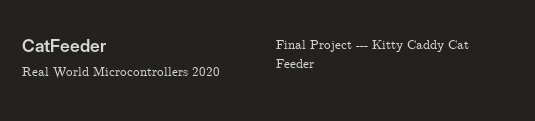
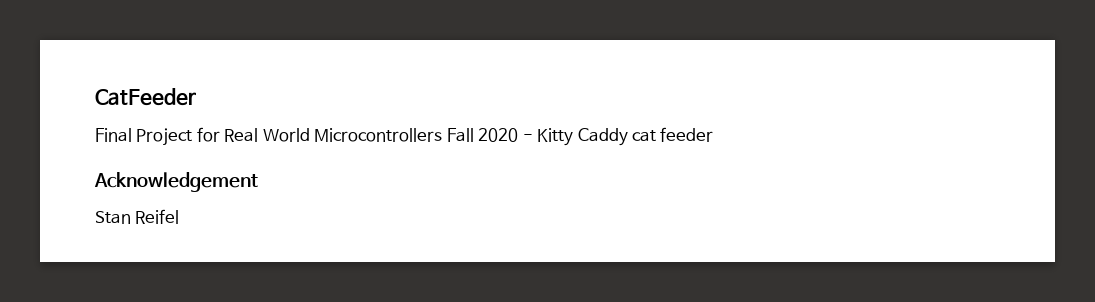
- Real World Microcontrollers 2020 Final Project --- Kitty Caddy Cat Feeder
+ Final Project for Real World Microcontrollers Fall 2020 - Kitty Caddy cat feeder
+ Acknowledgement
+ Stan Reifel

